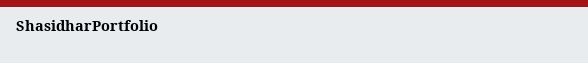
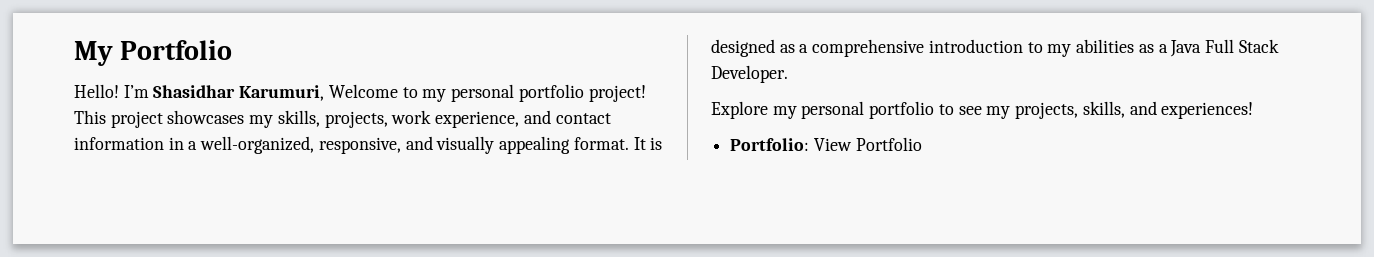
- ShasidharPortfolio
+ My Portfolio
+ Hello! I’m Shasidhar Karumuri, Welcome to my personal portfolio project! This project showcases my skills, projects, work experience, and contact information in a well-organized, responsive, and visually appealing format. It is designed as a comprehensive introduction to my abilities as a Java Full Stack Developer.
+ Explore my personal portfolio to see my projects, skills, and experiences!
+ Portfolio: View Portfolio

